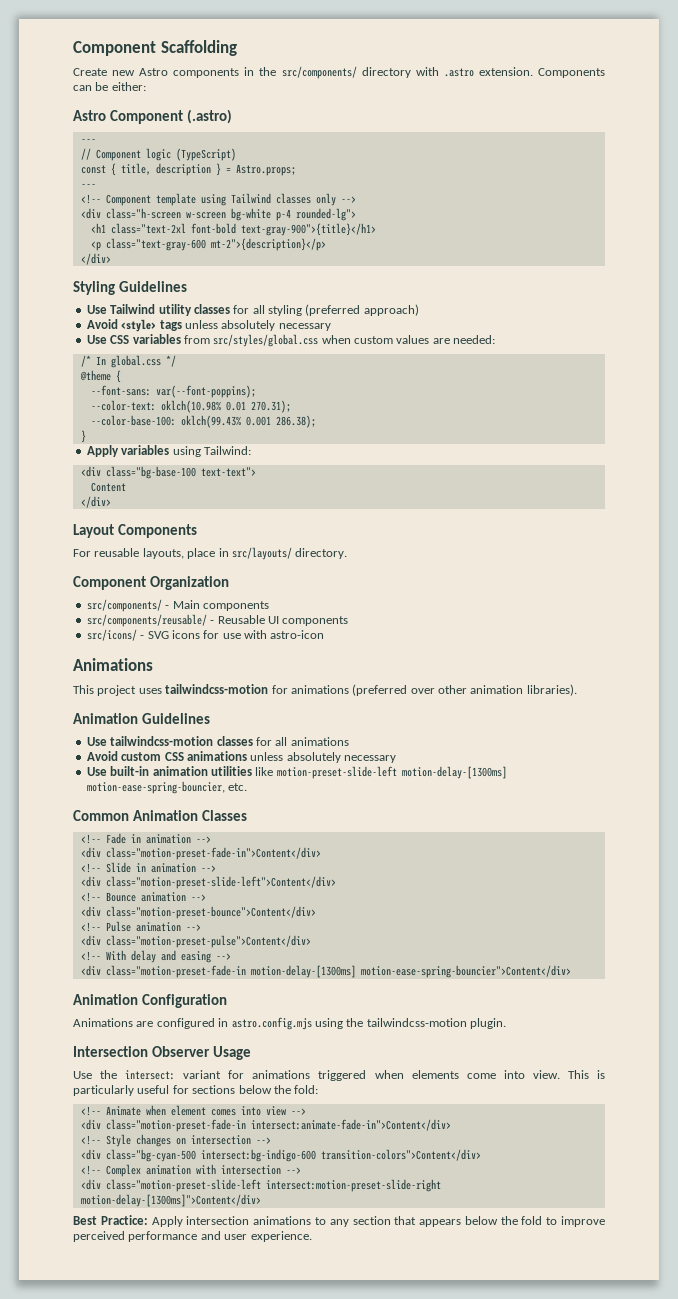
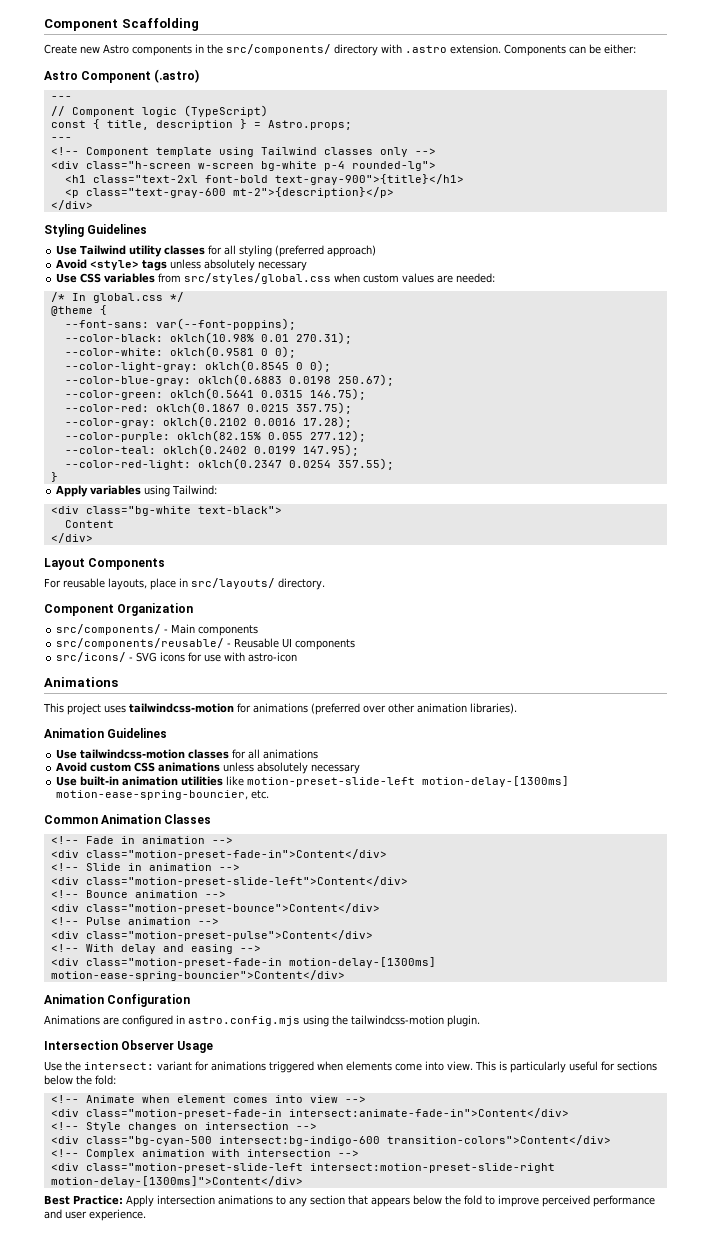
- --color-text: oklch(10.98% 0.01 270.31);
+ --color-black: oklch(10.98% 0.01 270.31);
- --color-base-100: oklch(99.43% 0.001 286.38);
+ --color-white: oklch(0.9581 0 0);
+ --color-light-gray: oklch(0.8545 0 0);
+ --color-blue-gray: oklch(0.6883 0.0198 250.67);
+ --color-green: oklch(0.5641 0.0315 146.75);
+ --color-red: oklch(0.1867 0.0215 357.75);
+ --color-gray: oklch(0.2102 0.0016 17.28);
+ --color-purple: oklch(82.15% 0.055 277.12);
+ --color-teal: oklch(0.2402 0.0199 147.95);
+ --color-red-light: oklch(0.2347 0.0254 357.55);
- <div class="bg-base-100 text-text">
+ <div class="bg-white text-black">

